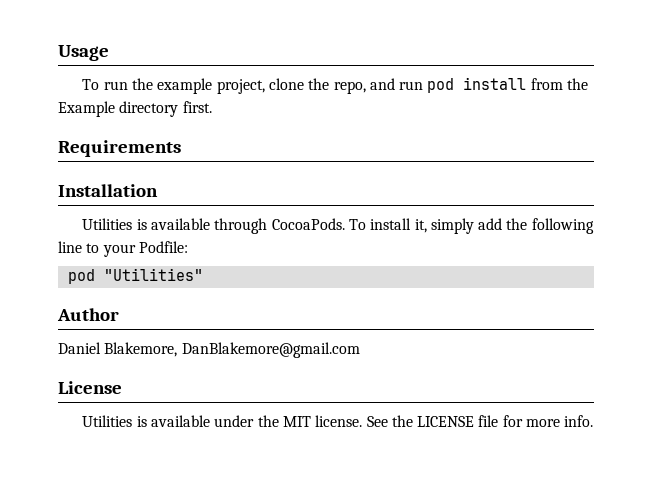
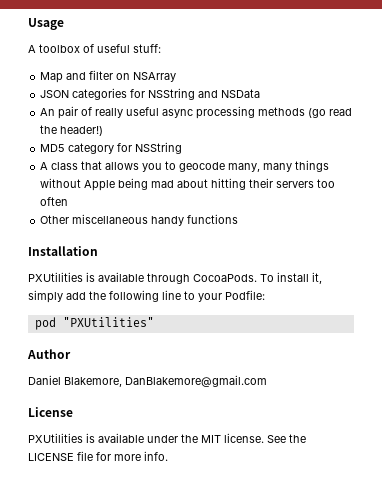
- To run the example project, clone the repo, and run pod install from the Example directory first.
- Requirements
+ A toolbox of useful stuff:
+ Map and filter on NSArray
+ JSON categories for NSString and NSData
+ An pair of really useful async processing methods (go read the header!)
+ MD5 category for NSString
+ A class that allows you to geocode many, many things without Apple being mad about hitting their servers too often
+ Other miscellaneous handy functions
- Utilities is available through CocoaPods.
+ PXUtilities is available through CocoaPods.
- pod "Utilities"
+ pod "PXUtilities"
- Utilities is available under the MIT license.
+ PXUtilities is available under the MIT license.

